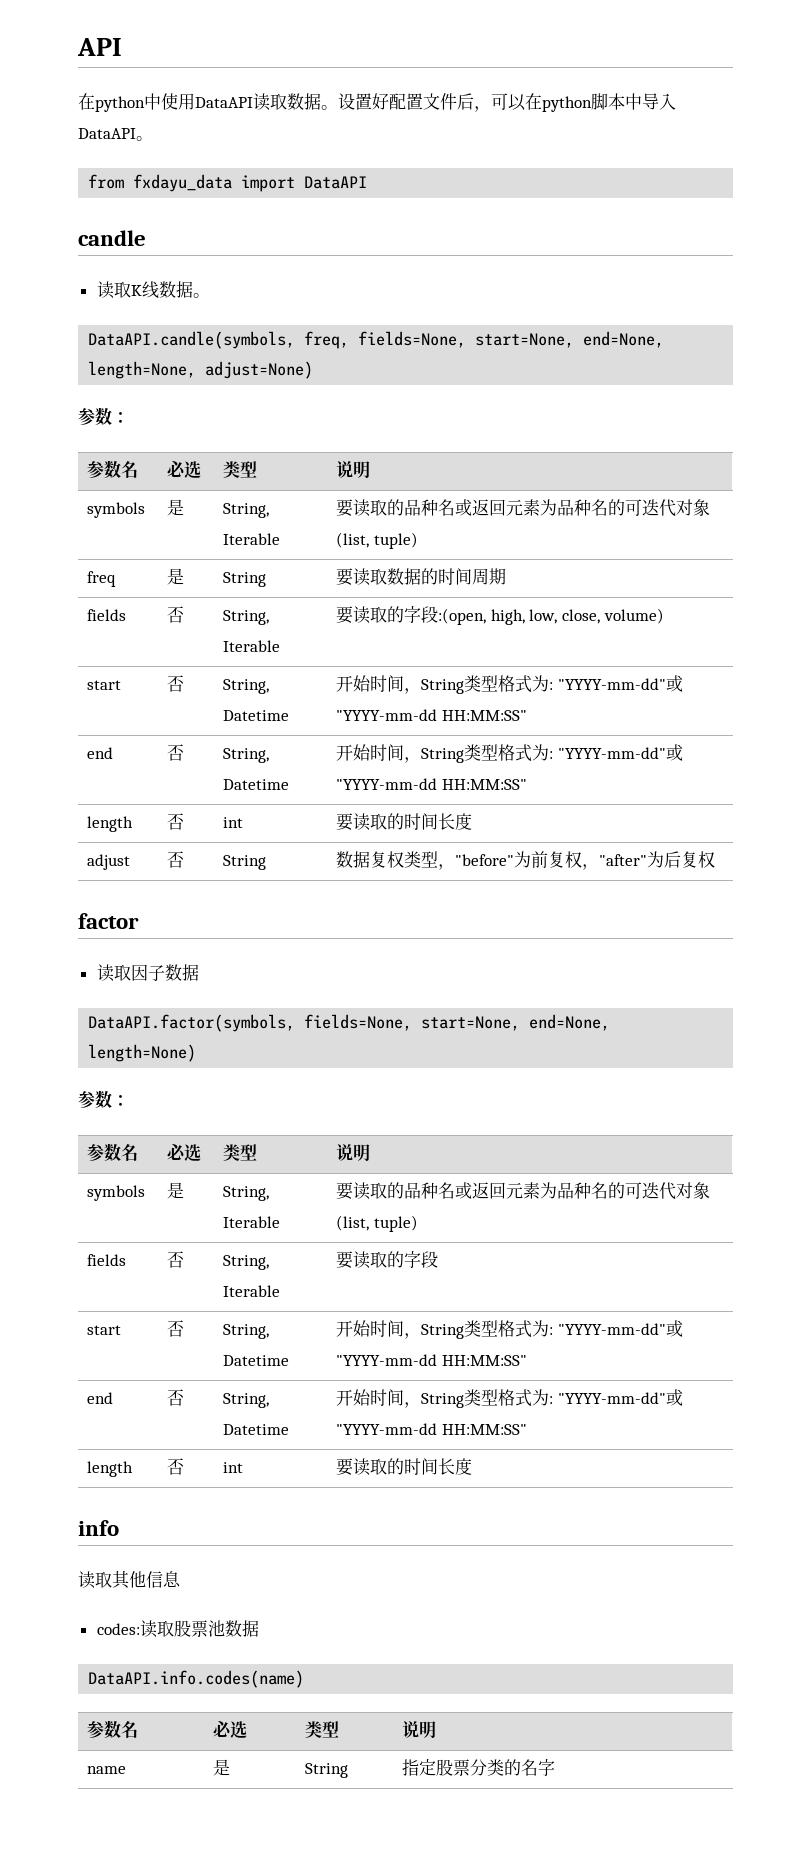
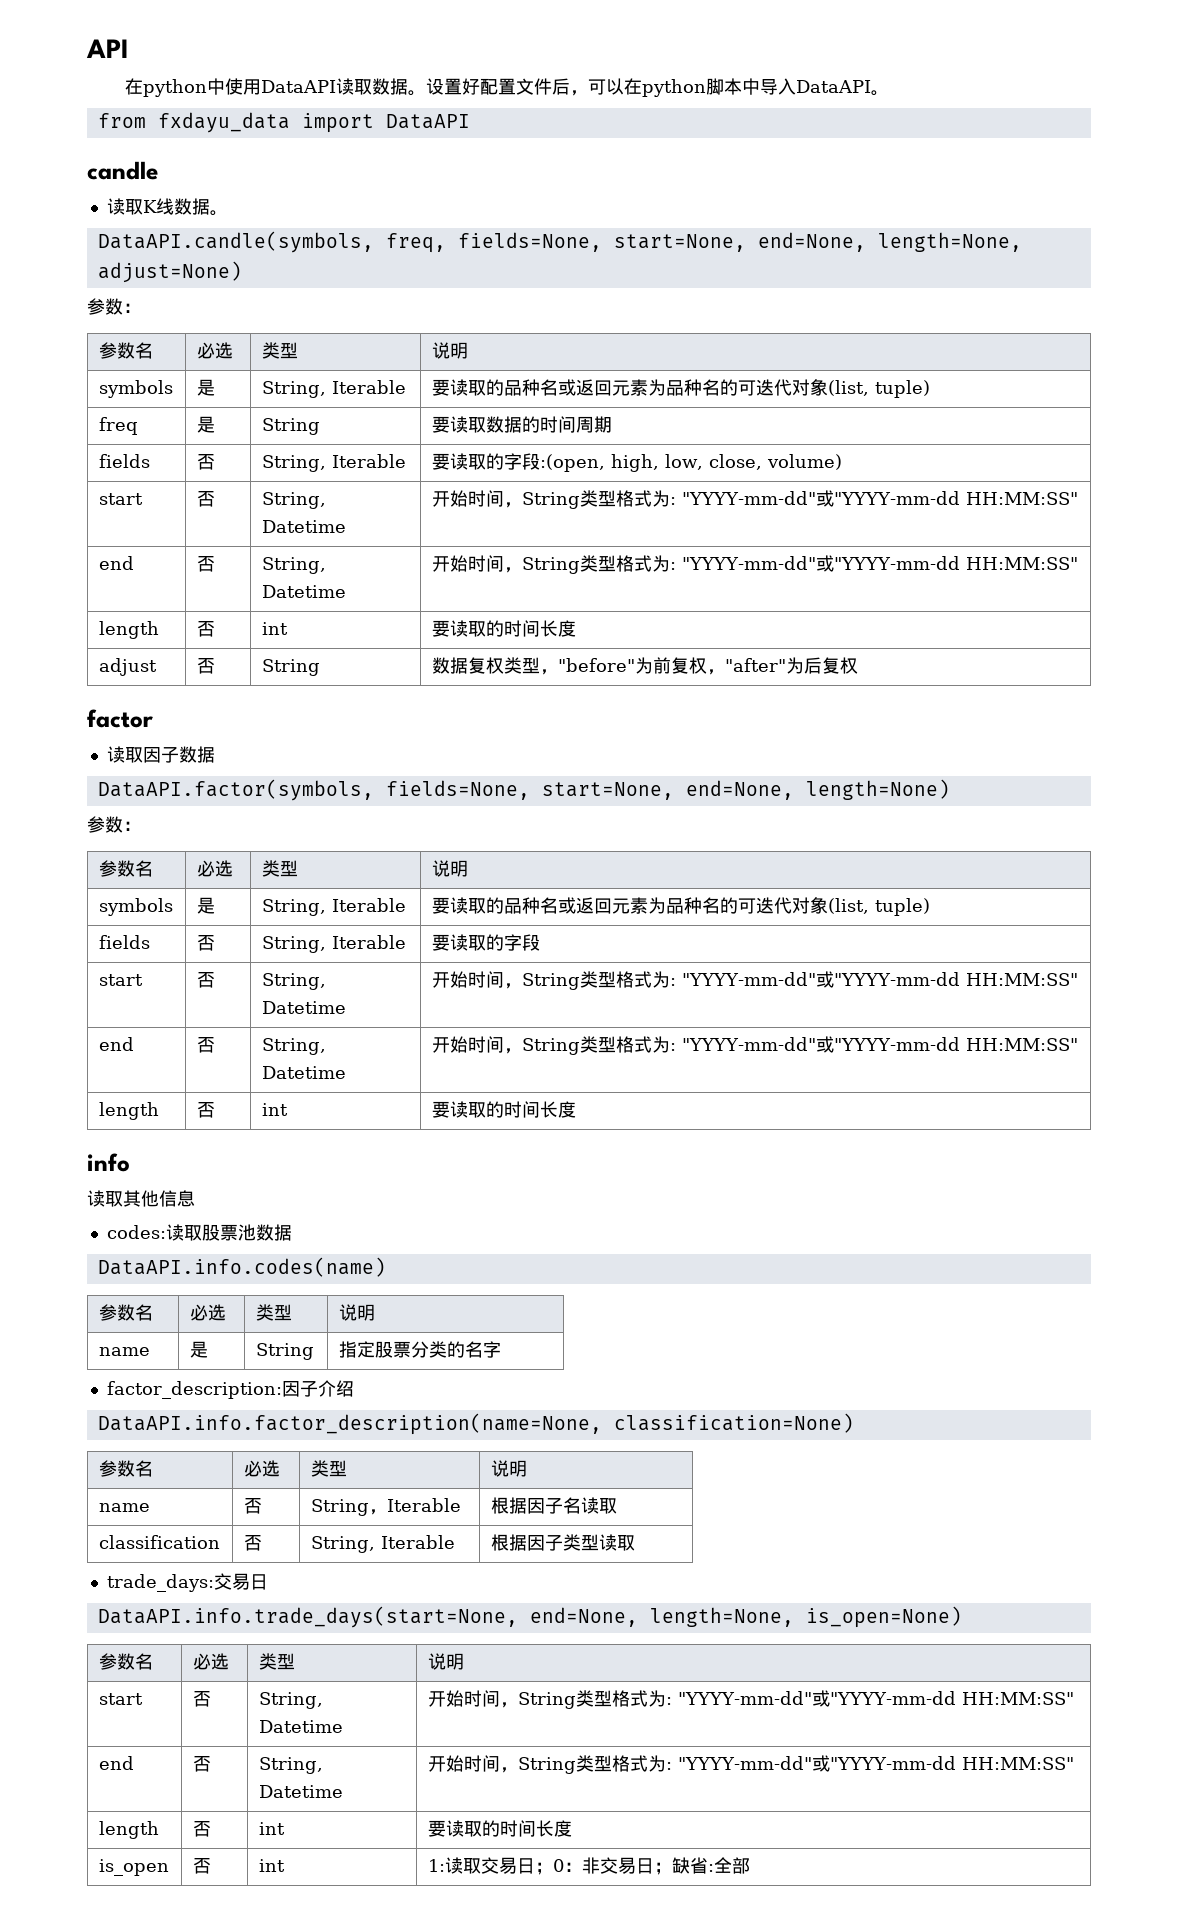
+ factor_description:因子介绍
+ DataAPI.info.factor_description(name=None, classification=None)
+ 参数名 | 必选 | 类型 | 说明
+ name | 否 | String，Iterable | 根据因子名读取
+ classification | 否 | String, Iterable | 根据因子类型读取
+ trade_days:交易日
+ DataAPI.info.trade_days(start=None, end=None, length=None, is_open=None)
+ 参数名 | 必选 | 类型 | 说明
+ start | 否 | String, Datetime | 开始时间，String类型格式为: "YYYY-mm-dd"或"YYYY-mm-dd HH:MM:SS"
+ end | 否 | String, Datetime | 开始时间，String类型格式为: "YYYY-mm-dd"或"YYYY-mm-dd HH:MM:SS"
+ length | 否 | int | 要读取的时间长度
+ is_open | 否 | int | 1:读取交易日；0：非交易日；缺省:全部

